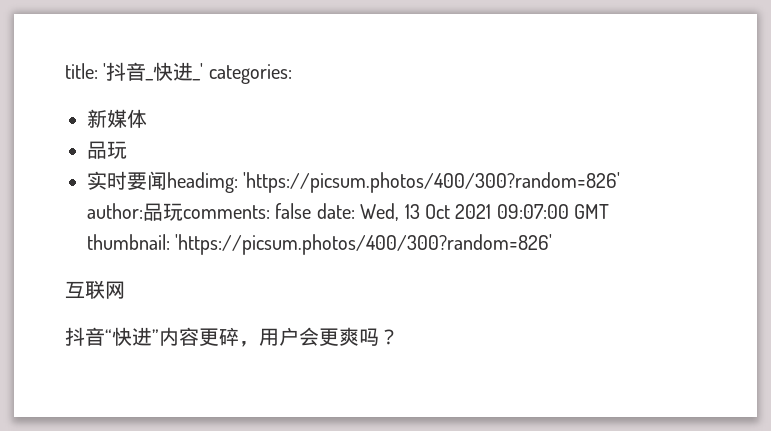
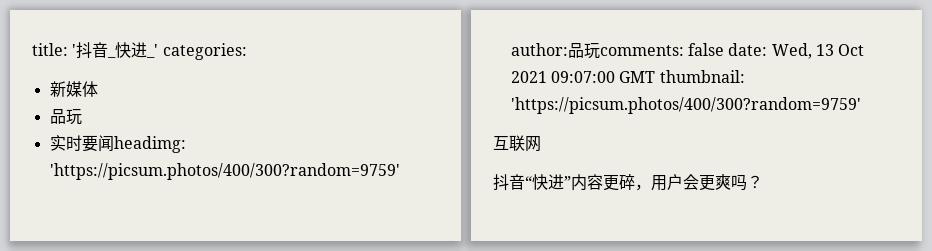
- 实时要闻headimg: 'https://picsum.photos/400/300?random=826' author:品玩comments: false date: Wed, 13 Oct 2021 09:07:00 GMT thumbnail: 'https://picsum.photos/400/300?random=826'
+ 实时要闻headimg: 'https://picsum.photos/400/300?random=9759' author:品玩comments: false date: Wed, 13 Oct 2021 09:07:00 GMT thumbnail: 'https://picsum.photos/400/300?random=9759'

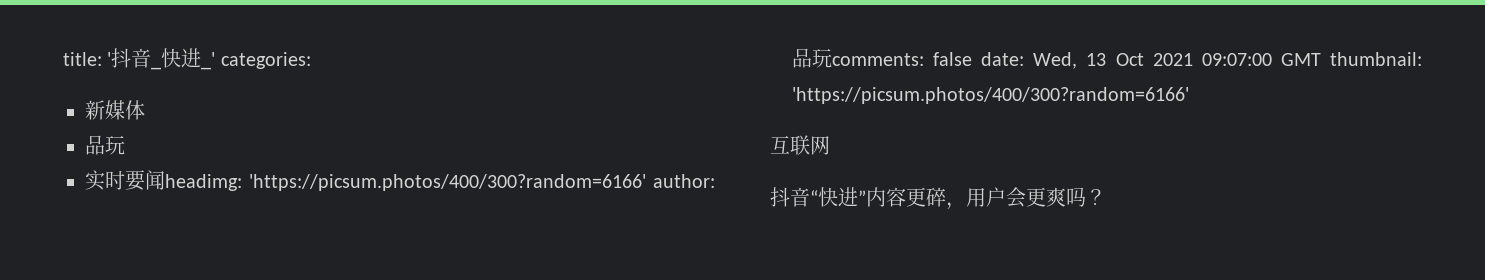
- 实时要闻headimg: 'https://picsum.photos/400/300?random=9759' author:品玩comments: false date: Wed, 13 Oct 2021 09:07:00 GMT thumbnail: 'https://picsum.photos/400/300?random=9759'
+ 实时要闻headimg: 'https://picsum.photos/400/300?random=6166' author:品玩comments: false date: Wed, 13 Oct 2021 09:07:00 GMT thumbnail: 'https://picsum.photos/400/300?random=6166'

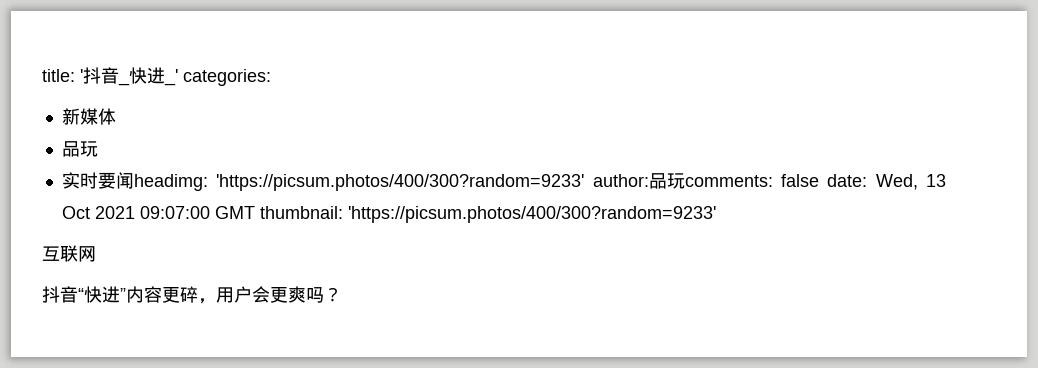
- 实时要闻headimg: 'https://picsum.photos/400/300?random=6166' author:品玩comments: false date: Wed, 13 Oct 2021 09:07:00 GMT thumbnail: 'https://picsum.photos/400/300?random=6166'
+ 实时要闻headimg: 'https://picsum.photos/400/300?random=9233' author:品玩comments: false date: Wed, 13 Oct 2021 09:07:00 GMT thumbnail: 'https://picsum.photos/400/300?random=9233'

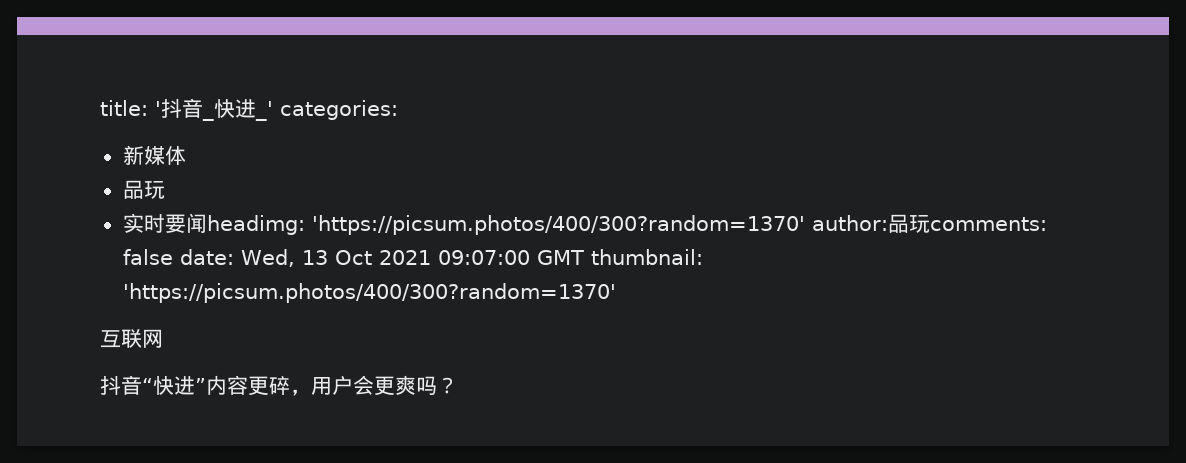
- 实时要闻headimg: 'https://picsum.photos/400/300?random=9233' author:品玩comments: false date: Wed, 13 Oct 2021 09:07:00 GMT thumbnail: 'https://picsum.photos/400/300?random=9233'
+ 实时要闻headimg: 'https://picsum.photos/400/300?random=1370' author:品玩comments: false date: Wed, 13 Oct 2021 09:07:00 GMT thumbnail: 'https://picsum.photos/400/300?random=1370'

